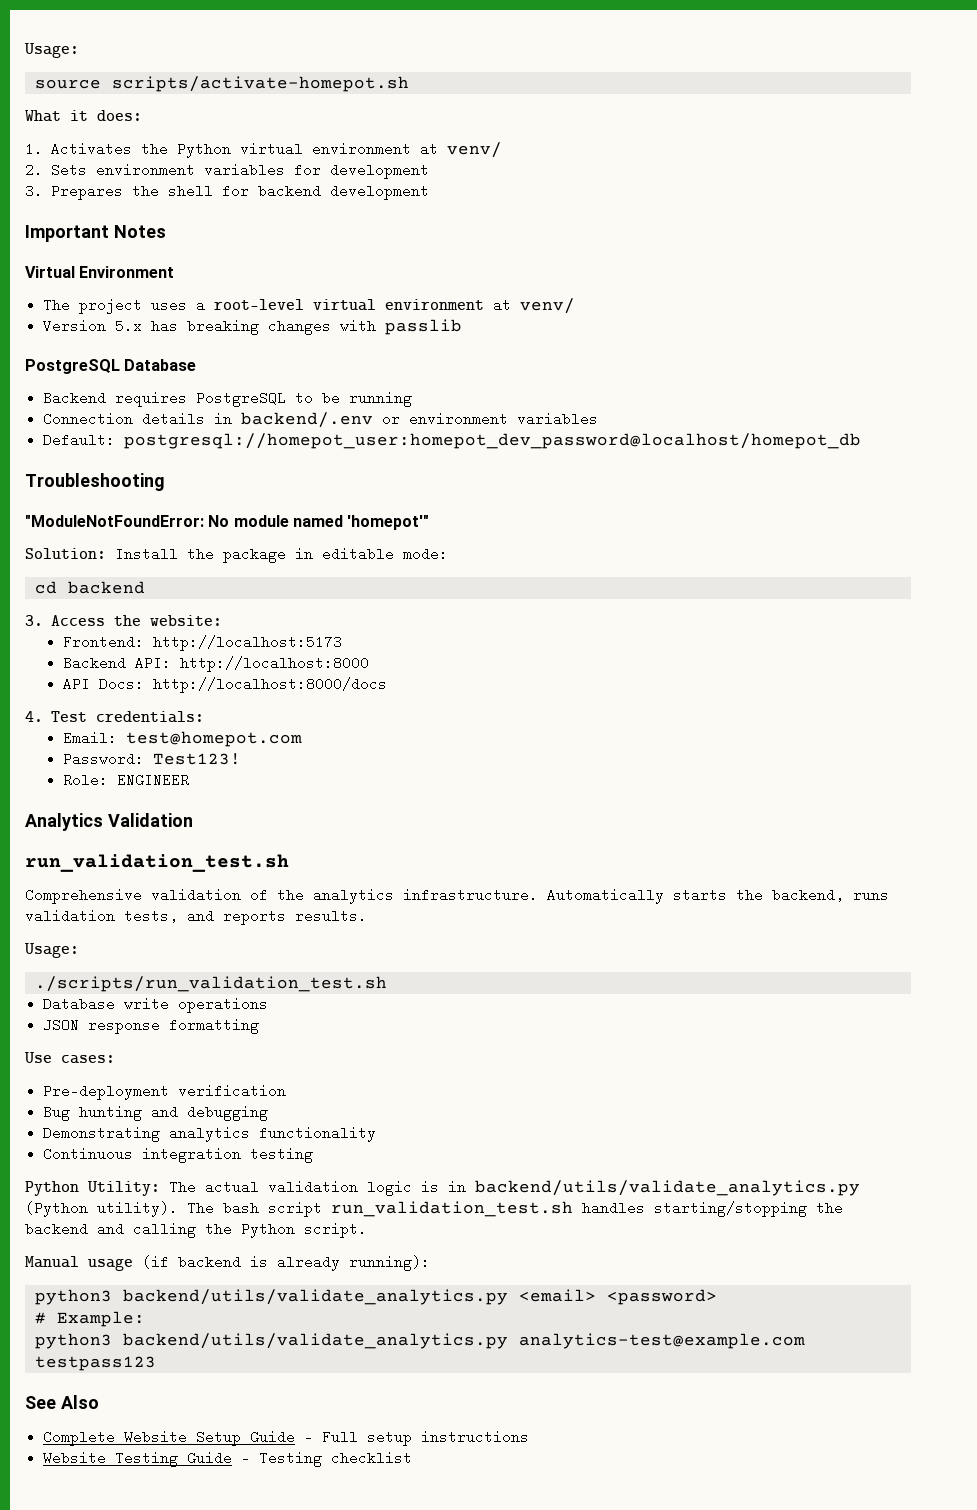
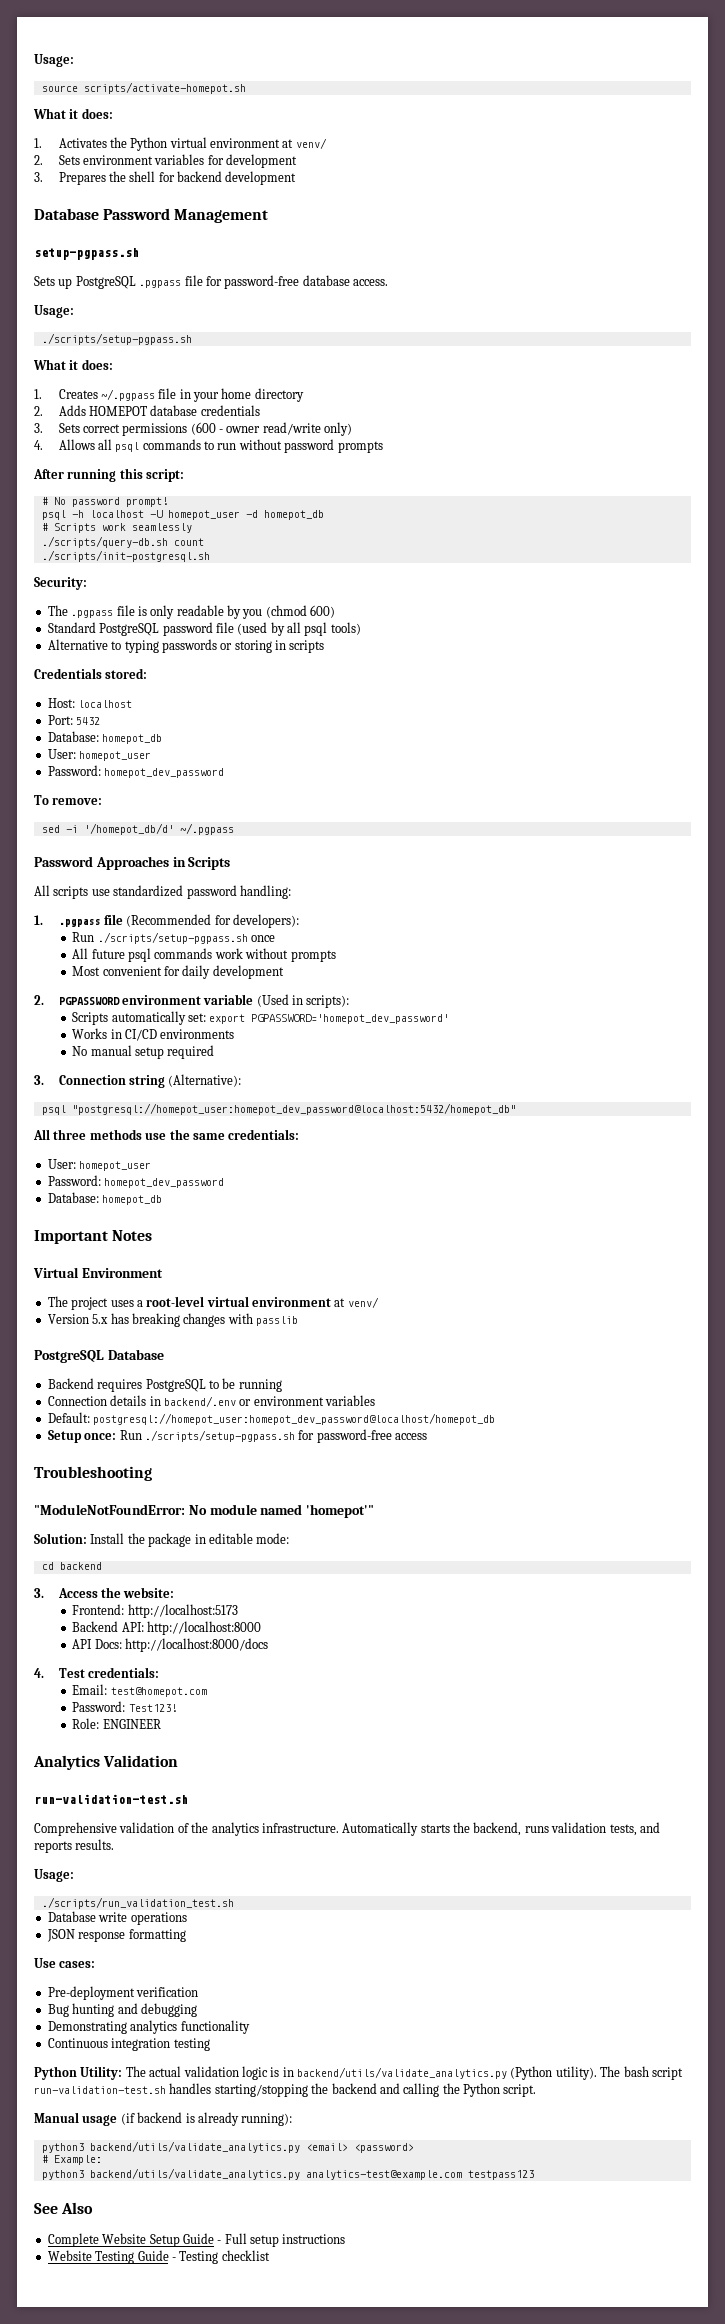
+ Database Password Management
+ setup-pgpass.sh
+ Sets up PostgreSQL .pgpass file for password-free database access.
+ Usage:
+ ./scripts/setup-pgpass.sh
+ What it does:
+ 1. Creates ~/.pgpass file in your home directory
+ 2. Adds HOMEPOT database credentials
+ 3. Sets correct permissions (600 - owner read/write only)
+ 4. Allows all psql commands to run without password prompts
+ After running this script:
+ # No password prompt!
+ psql -h localhost -U homepot_user -d homepot_db
+ # Scripts work seamlessly
+ ./scripts/query-db.sh count
+ ./scripts/init-postgresql.sh
+ Security:
+ The .pgpass file is only readable by you (chmod 600)
+ Standard PostgreSQL password file (used by all psql tools)
+ Alternative to typing passwords or storing in scripts
+ Credentials stored:
+ Host: localhost
+ Port: 5432
+ Database: homepot_db
+ User: homepot_user
+ Password: homepot_dev_password
+ To remove:
+ sed -i '/homepot_db/d' ~/.pgpass
+ Password Approaches in Scripts
+ All scripts use standardized password handling:
+ 1. .pgpass file (Recommended for developers):
+ Run ./scripts/setup-pgpass.sh once
+ All future psql commands work without prompts
+ Most convenient for daily development
+ 2. PGPASSWORD environment variable (Used in scripts):
+ Scripts automatically set: export PGPASSWORD='homepot_dev_password'
+ Works in CI/CD environments
+ No manual setup required
+ 3. Connection string (Alternative):
+ psql "postgresql://homepot_user:homepot_dev_password@localhost:5432/homepot_db"
+ All three methods use the same credentials:
+ User: homepot_user
+ Password: homepot_dev_password
+ Database: homepot_db
+ Setup once: Run ./scripts/setup-pgpass.sh for password-free access
  Analytics Validation
- run_validation_test.sh
+ run-validation-test.sh
- The bash script run_validation_test.sh handles starting/stopping the backend and calling the Python script.
+ The bash script run-validation-test.sh handles starting/stopping the backend and calling the Python script.

